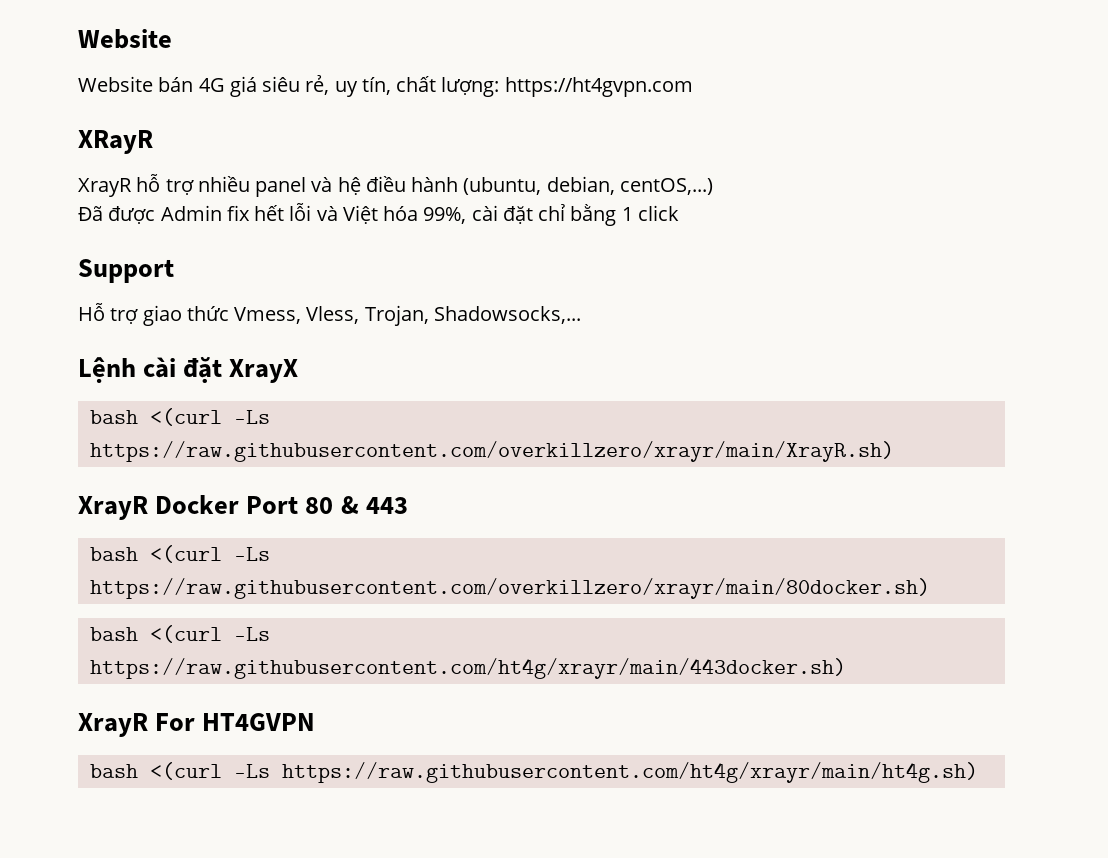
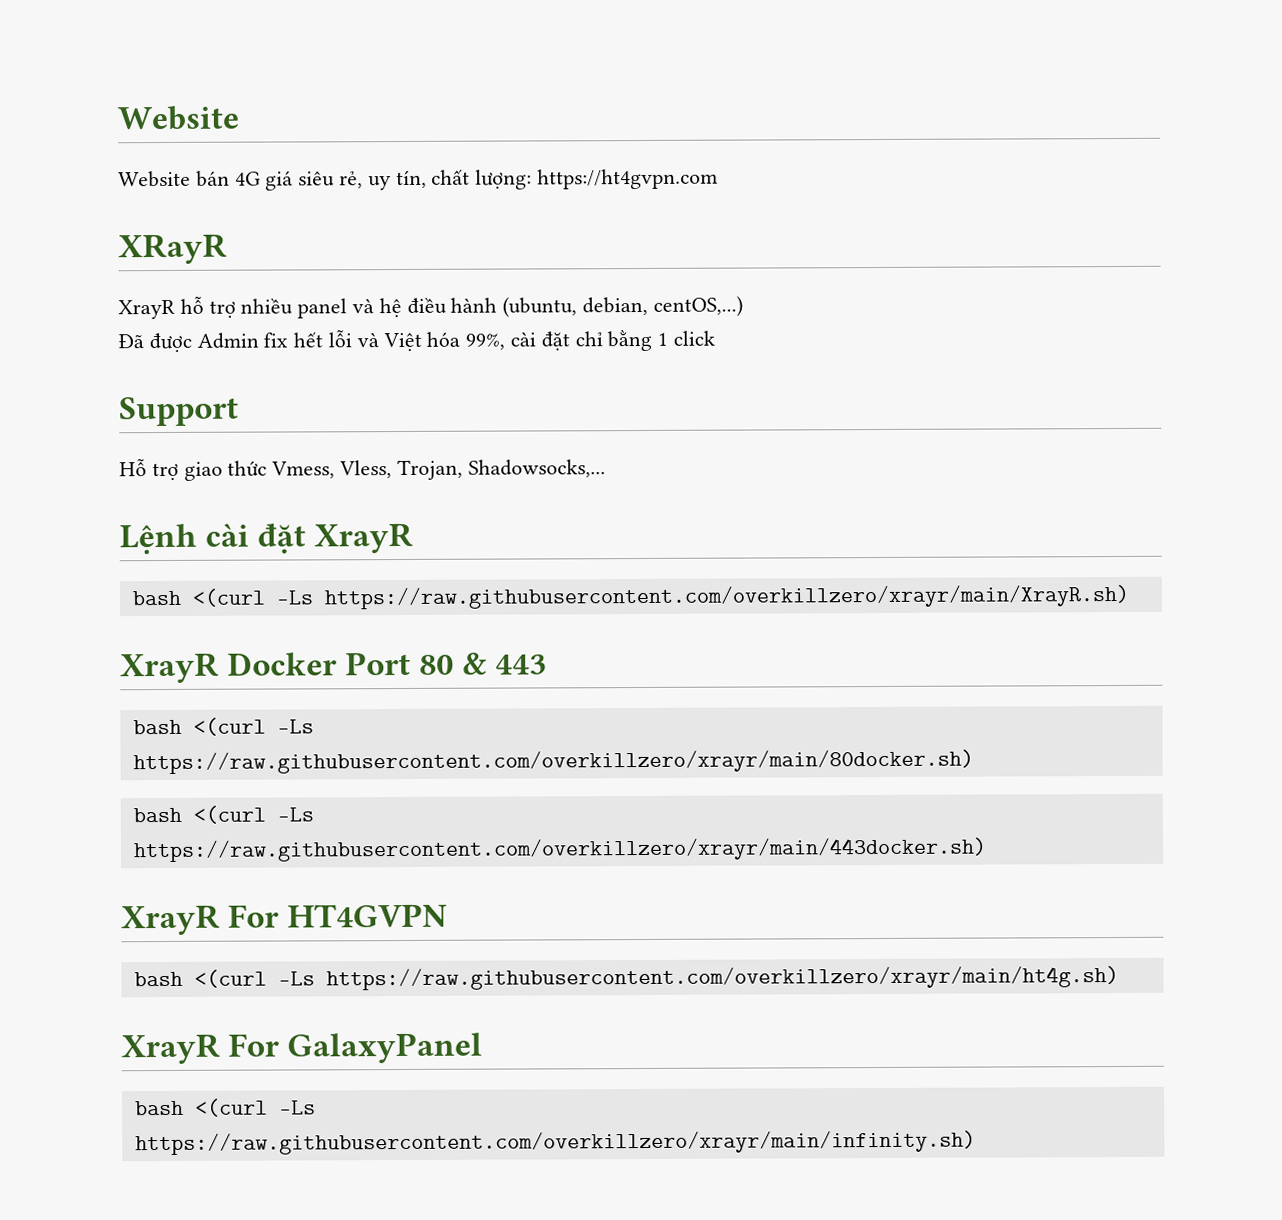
- Lệnh cài đặt XrayX
+ Lệnh cài đặt XrayR
- bash <(curl -Ls https://raw.githubusercontent.com/ht4g/xrayr/main/443docker.sh)
+ bash <(curl -Ls https://raw.githubusercontent.com/overkillzero/xrayr/main/443docker.sh)
- bash <(curl -Ls https://raw.githubusercontent.com/ht4g/xrayr/main/ht4g.sh)
+ bash <(curl -Ls https://raw.githubusercontent.com/overkillzero/xrayr/main/ht4g.sh)
+ XrayR For GalaxyPanel
+ bash <(curl -Ls https://raw.githubusercontent.com/overkillzero/xrayr/main/infinity.sh)

